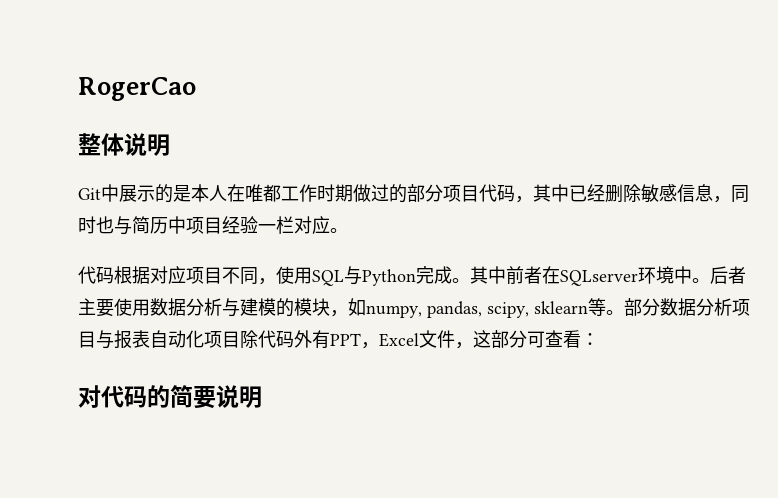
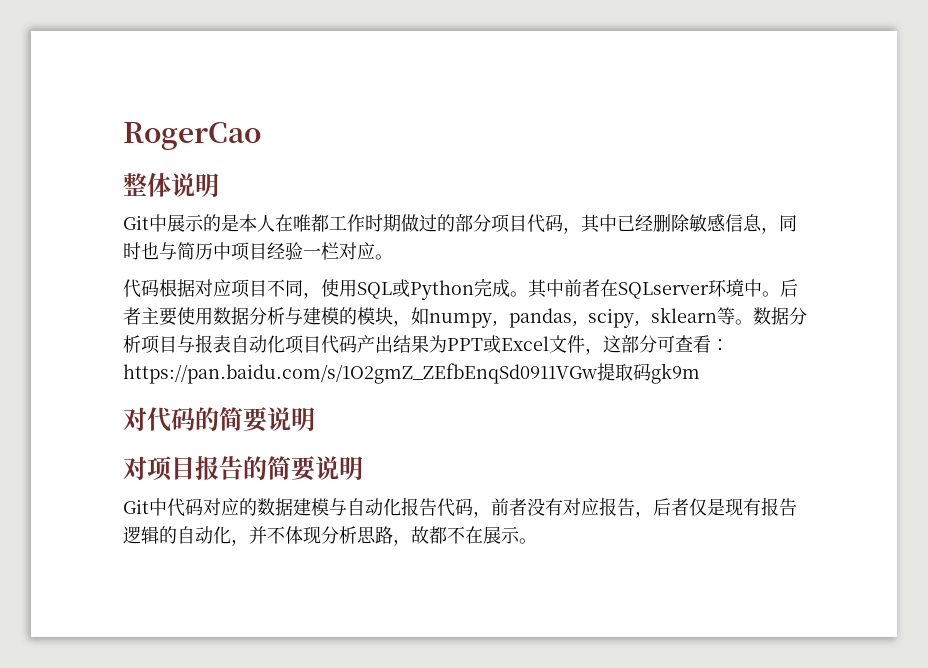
- 代码根据对应项目不同，使用SQL与Python完成。
+ 代码根据对应项目不同，使用SQL或Python完成。
- 部分数据分析项目与报表自动化项目除代码外有PPT，Excel文件，这部分可查看：
+ 数据分析项目与报表自动化项目代码产出结果为PPT或Excel文件，这部分可查看：https://pan.baidu.com/s/1O2gmZ_ZEfbEnqSd0911VGw提取码gk9m
+ 对项目报告的简要说明
+ Git中代码对应的数据建模与自动化报告代码，前者没有对应报告，后者仅是现有报告逻辑的自动化，并不体现分析思路，故都不在展示。

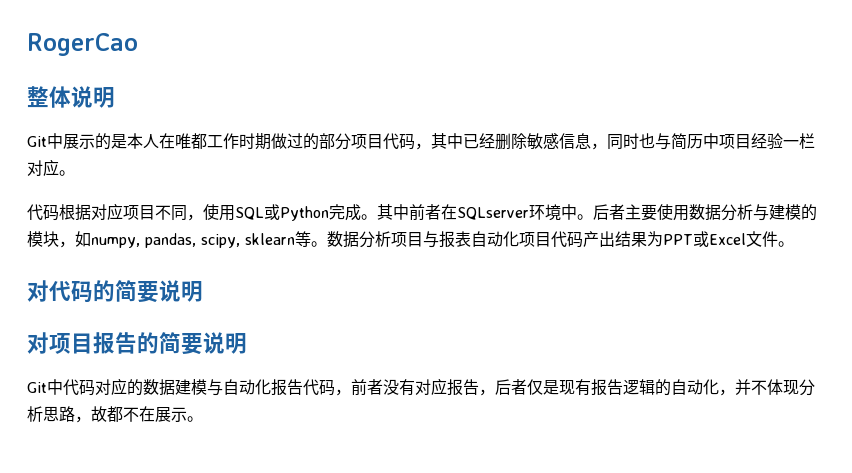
- 数据分析项目与报表自动化项目代码产出结果为PPT或Excel文件，这部分可查看：https://pan.baidu.com/s/1O2gmZ_ZEfbEnqSd0911VGw提取码gk9m
+ 数据分析项目与报表自动化项目代码产出结果为PPT或Excel文件。

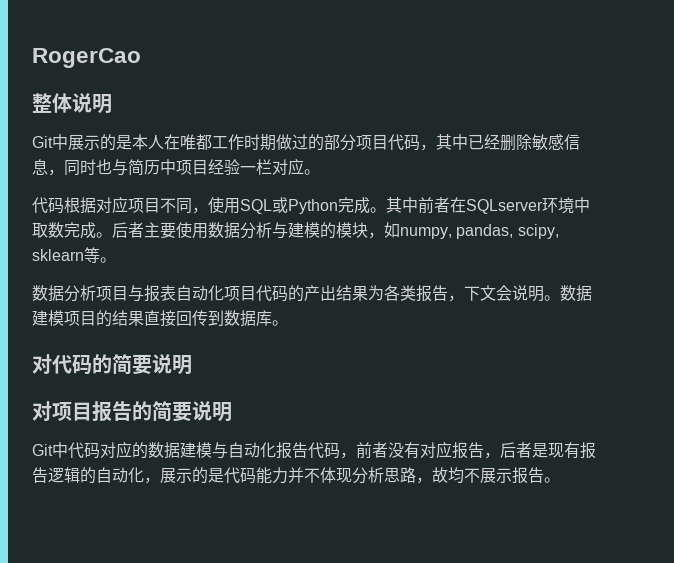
- 其中前者在SQLserver环境中。
+ 其中前者在SQLserver环境中取数完成。
- 后者主要使用数据分析与建模的模块，如numpy, pandas, scipy, sklearn等。数据分析项目与报表自动化项目代码产出结果为PPT或Excel文件。
+ 后者主要使用数据分析与建模的模块，如numpy, pandas, scipy, sklearn等。
+ 数据分析项目与报表自动化项目代码的产出结果为各类报告，下文会说明。数据建模项目的结果直接回传到数据库。
- Git中代码对应的数据建模与自动化报告代码，前者没有对应报告，后者仅是现有报告逻辑的自动化，并不体现分析思路，故都不在展示。
+ Git中代码对应的数据建模与自动化报告代码，前者没有对应报告，后者是现有报告逻辑的自动化，展示的是代码能力并不体现分析思路，故均不展示报告。

